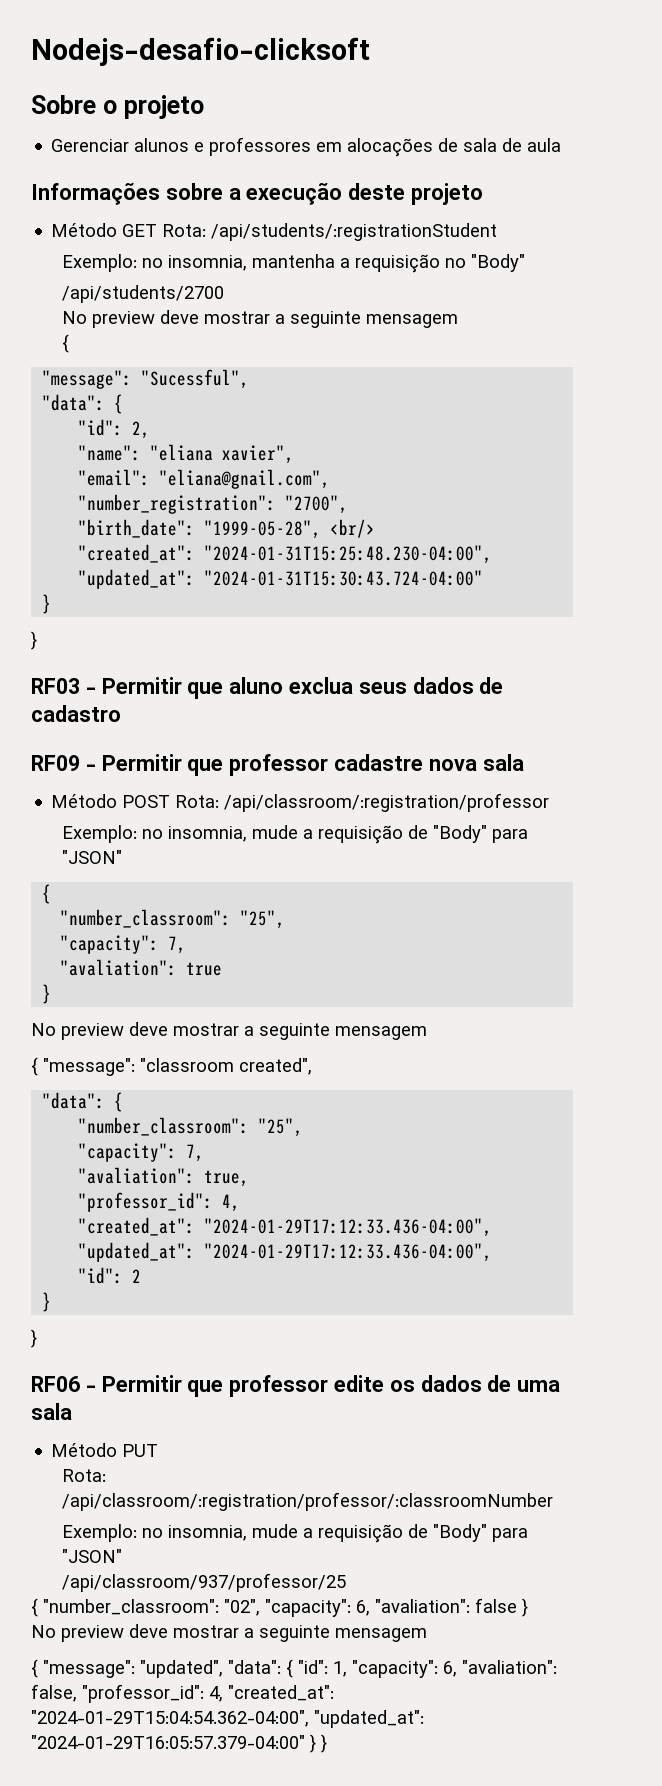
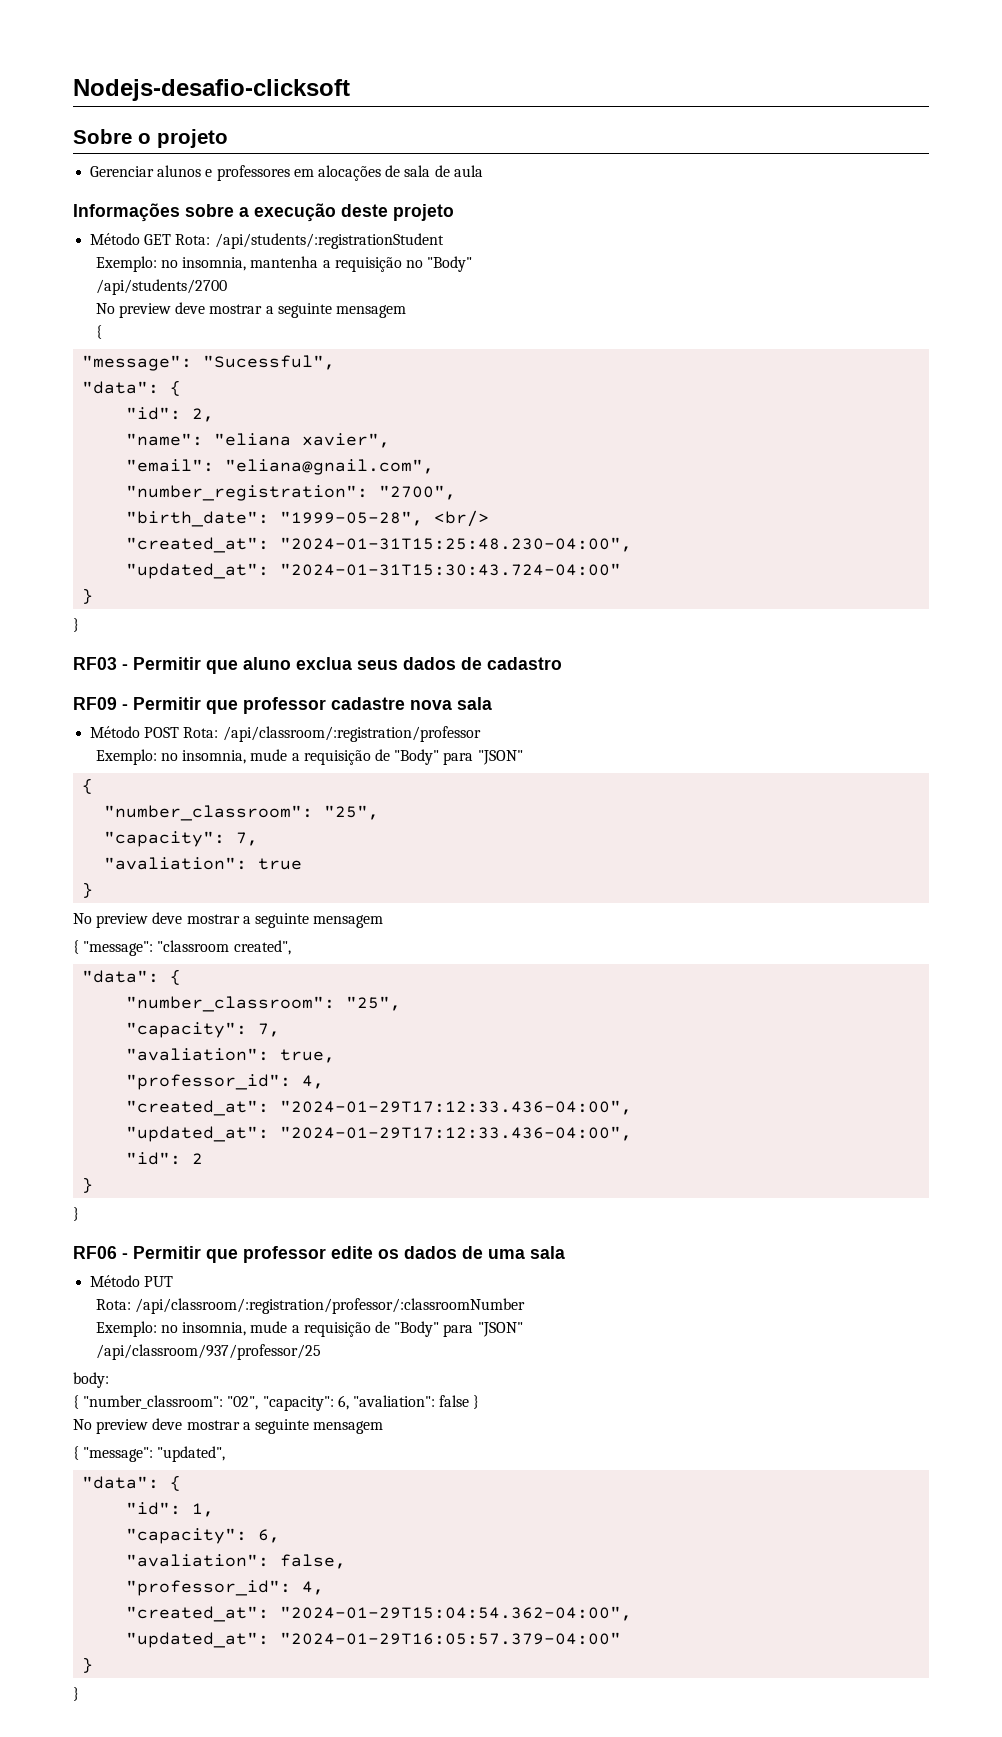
+ body:
- { "message": "updated", "data": { "id": 1, "capacity": 6, "avaliation": false, "professor_id": 4, "created_at": "2024-01-29T15:04:54.362-04:00", "updated_at": "2024-01-29T16:05:57.379-04:00" } }
+ { "message": "updated",
+ "data": {
+ "id": 1,
+ "capacity": 6,
+ "avaliation": false,
+ "professor_id": 4,
+ "created_at": "2024-01-29T15:04:54.362-04:00",
+ "updated_at": "2024-01-29T16:05:57.379-04:00"
+ }
+ }

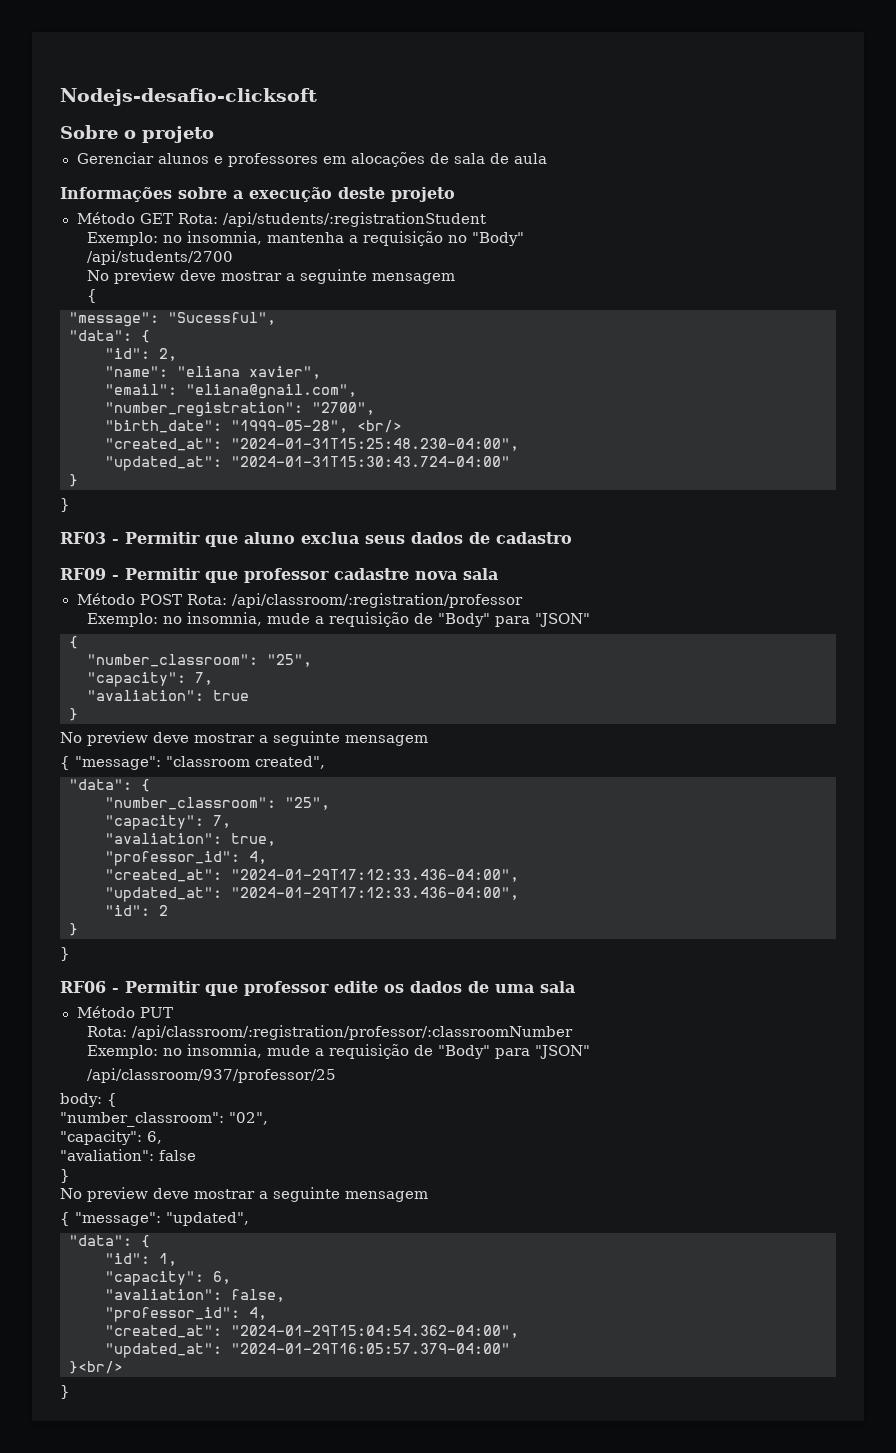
- body:
- { "number_classroom": "02", "capacity": 6, "avaliation": false }
+ body: {
+ "number_classroom": "02",
+ "capacity": 6,
+ "avaliation": false
+ }
  "updated_at": "2024-01-29T16:05:57.379-04:00"
- }
+ }<br/>

